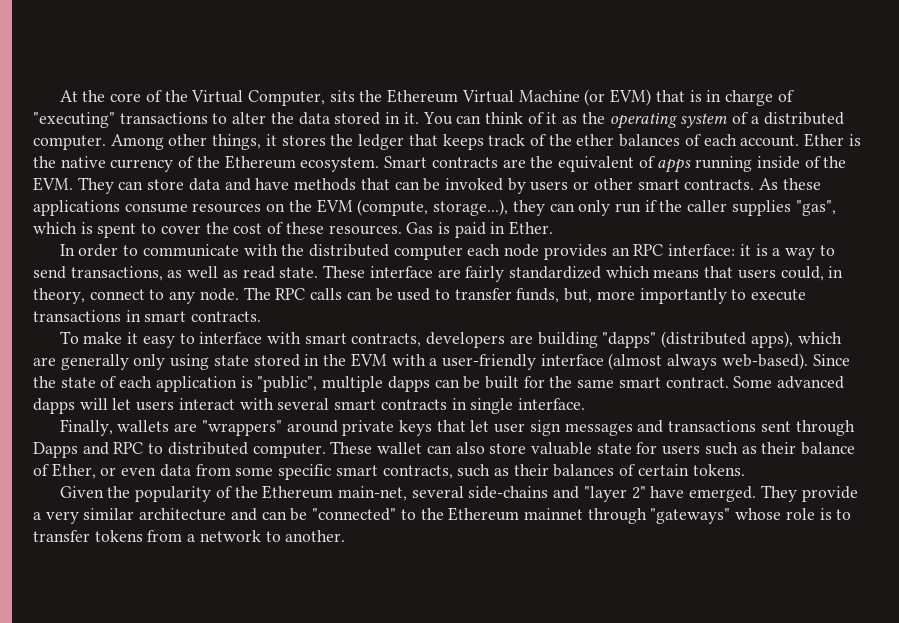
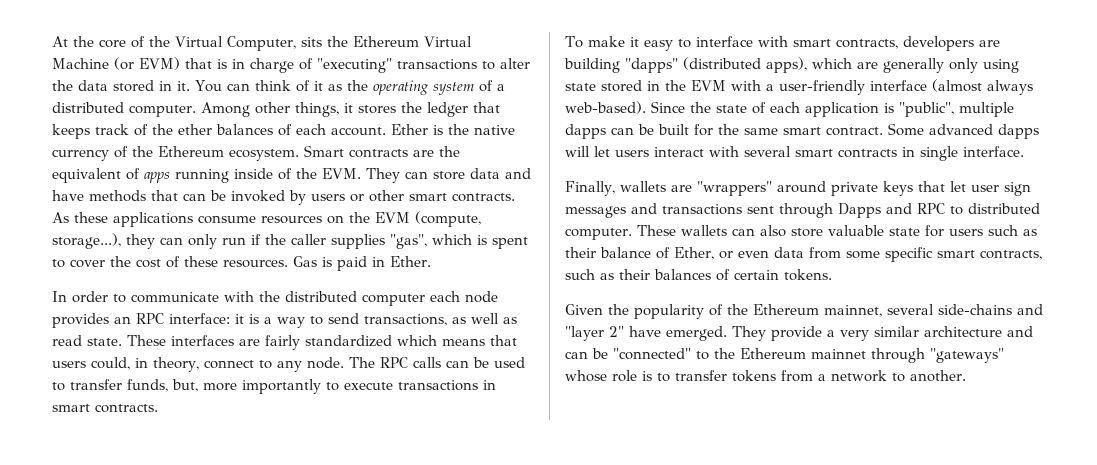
- These interface are fairly standardized which means that users could, in theory, connect to any node.
+ These interfaces are fairly standardized which means that users could, in theory, connect to any node.
- These wallet can also store valuable state for users such as their balance of Ether, or even data from some specific smart contracts, such as their balances of certain tokens.
+ These wallets can also store valuable state for users such as their balance of Ether, or even data from some specific smart contracts, such as their balances of certain tokens.
- Given the popularity of the Ethereum main-net, several side-chains and "layer 2" have emerged.
+ Given the popularity of the Ethereum mainnet, several side-chains and "layer 2" have emerged.

